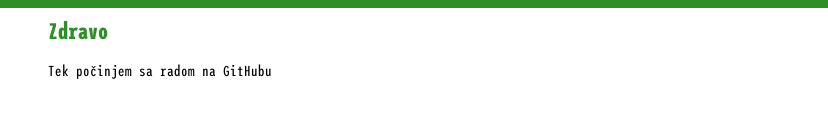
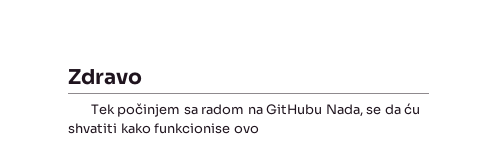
- Tek počinjem sa radom na GitHubu
+ Tek počinjem sa radom na GitHubu Nada, se da ću shvatiti kako funkcionise ovo

